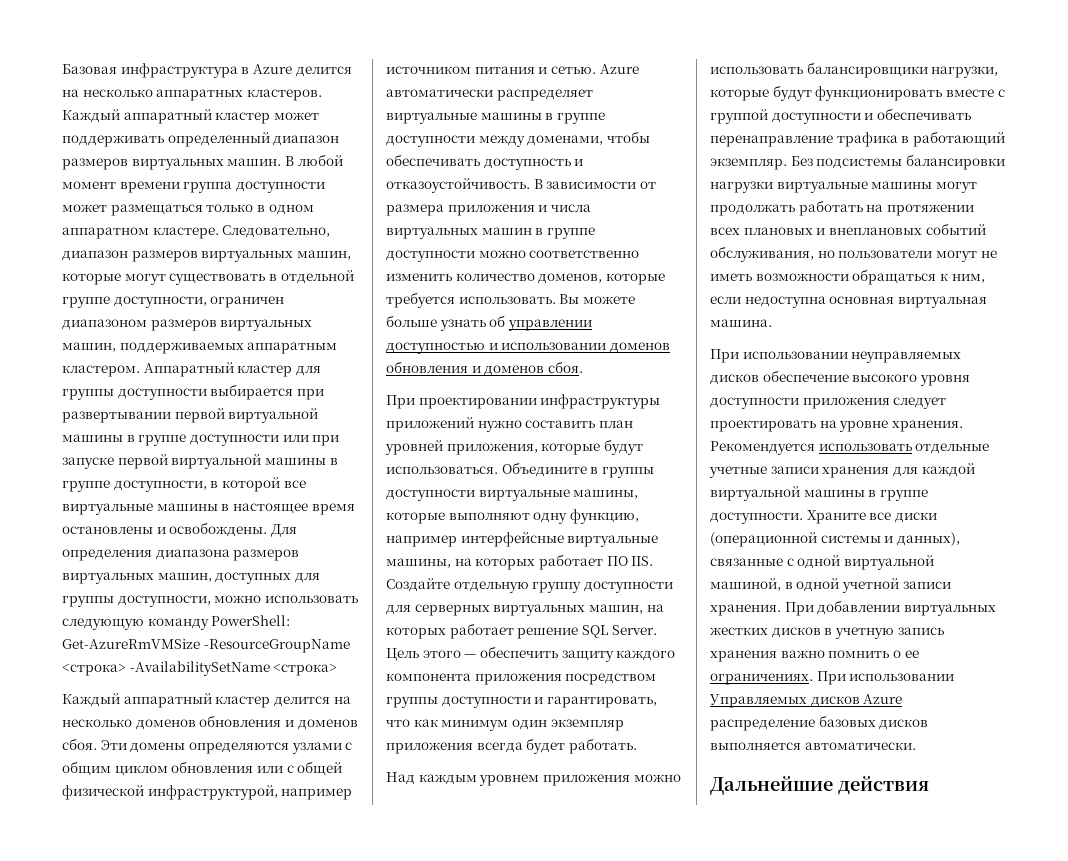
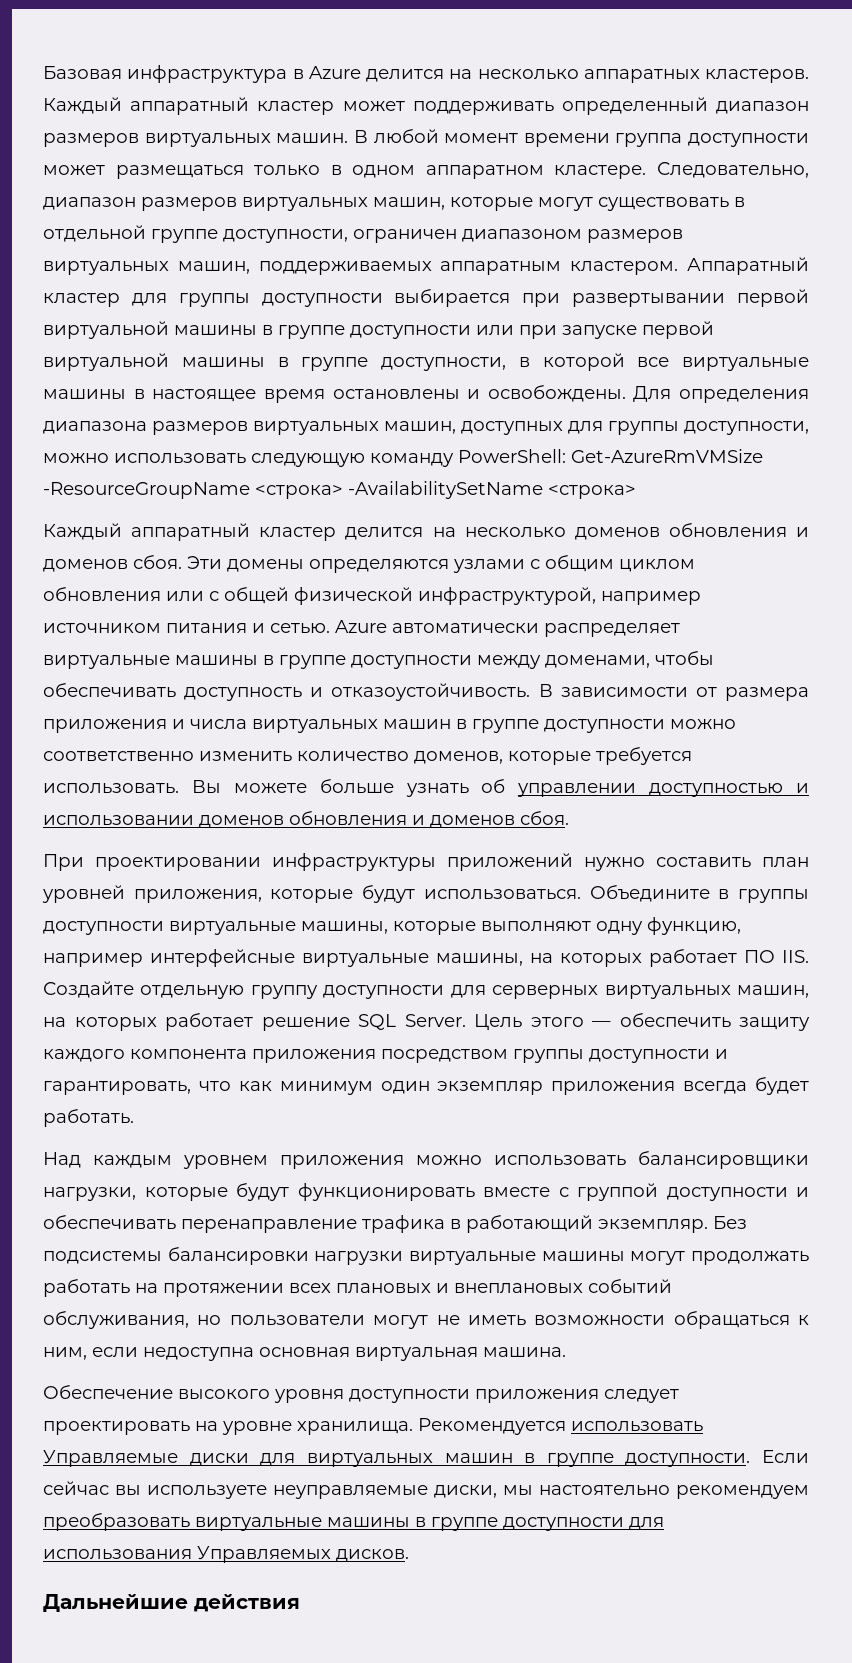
- При использовании неуправляемых дисков обеспечение высокого уровня доступности приложения следует проектировать на уровне хранения.
+ Обеспечение высокого уровня доступности приложения следует проектировать на уровне хранилища.
- Рекомендуется использовать отдельные учетные записи хранения для каждой виртуальной машины в группе доступности. Храните все диски (операционной системы и данных), связанные с одной виртуальной машиной, в одной учетной записи хранения. При добавлении виртуальных жестких дисков в учетную запись хранения важно помнить о ее ограничениях. При использовании Управляемых дисков Azure распределение базовых дисков выполняется автоматически.
+ Рекомендуется использовать Управляемые диски для виртуальных машин в группе доступности. Если сейчас вы используете неуправляемые диски, мы настоятельно рекомендуем преобразовать виртуальные машины в группе доступности для использования Управляемых дисков.

